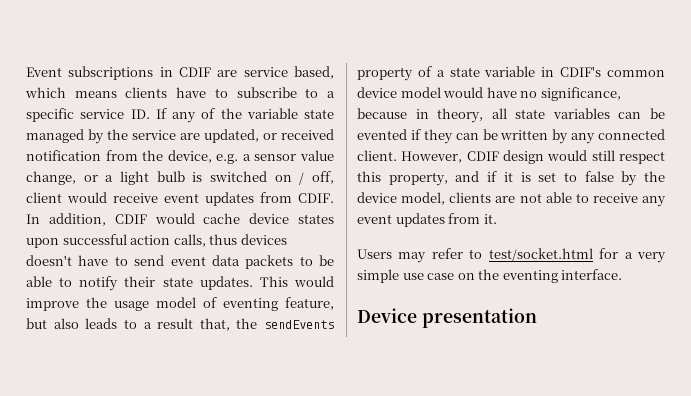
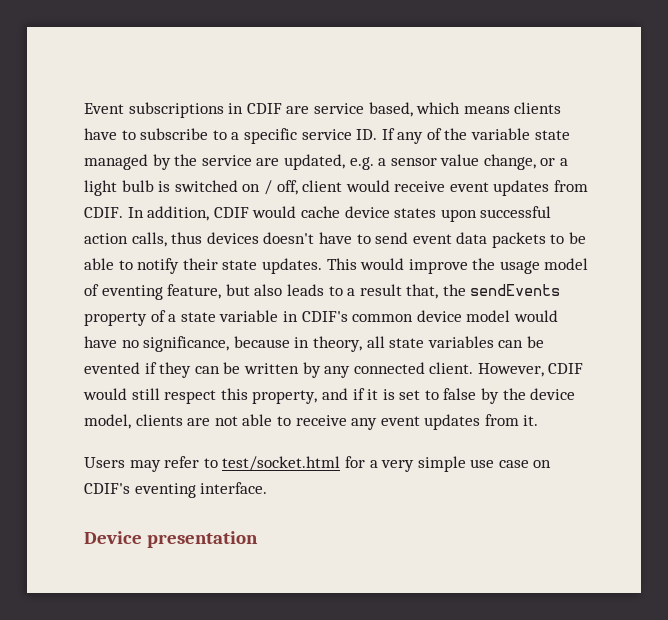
- Event subscriptions in CDIF are service based, which means clients have to subscribe to a specific service ID. If any of the variable state managed by the service are updated, or received notification from the device, e.g. a sensor value change, or a light bulb is switched on / off, client would receive event updates from CDIF.
+ Event subscriptions in CDIF are service based, which means clients have to subscribe to a specific service ID. If any of the variable state managed by the service are updated, e.g. a sensor value change, or a light bulb is switched on / off, client would receive event updates from CDIF.
- However, CDIF design would still respect this property, and if it is set to false by the device model, clients are not able to receive any event updates from it.
+ However, CDIF would still respect this property, and if it is set to false by the device model, clients are not able to receive any event updates from it.
- Users may refer to test/socket.html for a very simple use case on the eventing interface.
+ Users may refer to test/socket.html for a very simple use case on CDIF's eventing interface.

